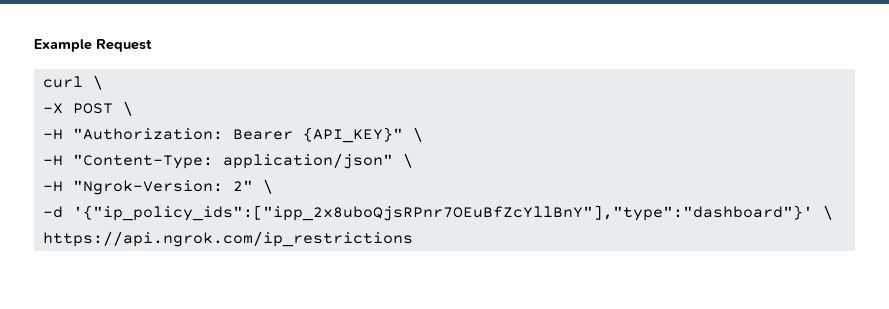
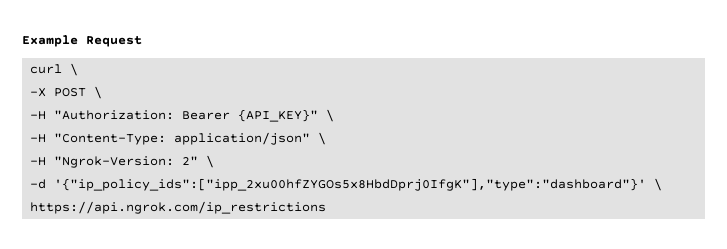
- -d '{"ip_policy_ids":["ipp_2x8uboQjsRPnr7OEuBfZcYllBnY"],"type":"dashboard"}' \
+ -d '{"ip_policy_ids":["ipp_2xu00hfZYGOs5x8HbdDprj0IfgK"],"type":"dashboard"}' \

